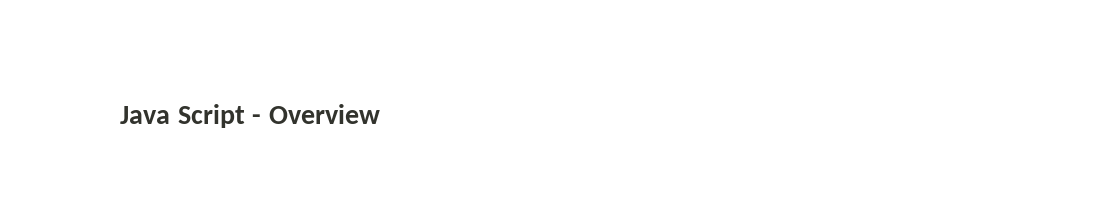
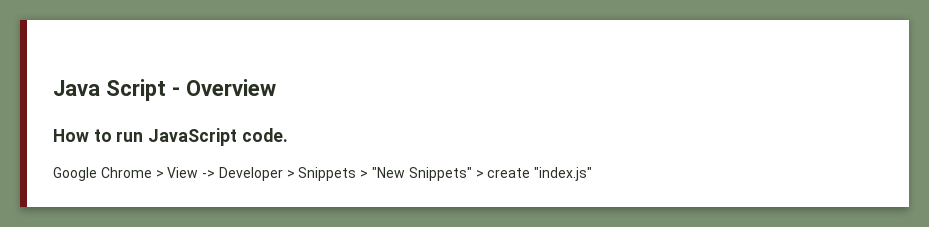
+ How to run JavaScript code.
+ Google Chrome > View -> Developer > Snippets > "New Snippets" > create "index.js"

